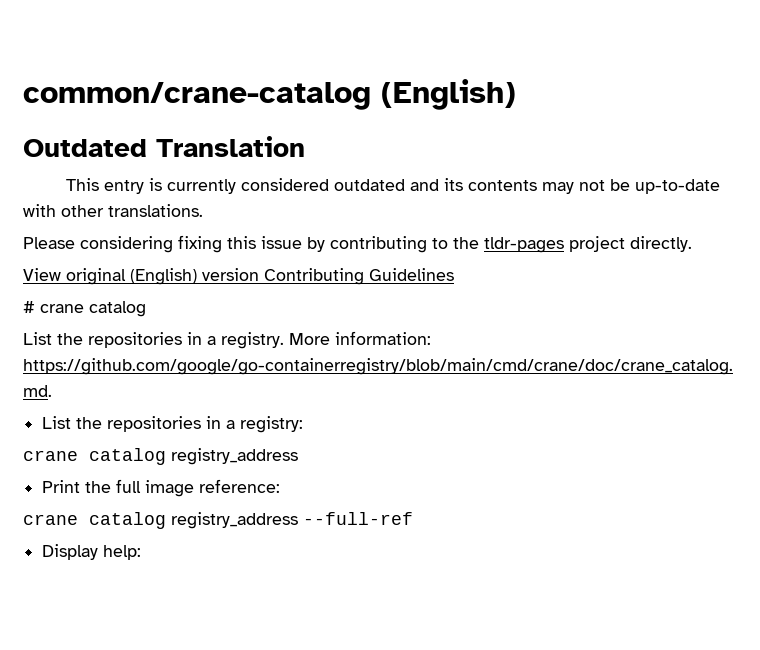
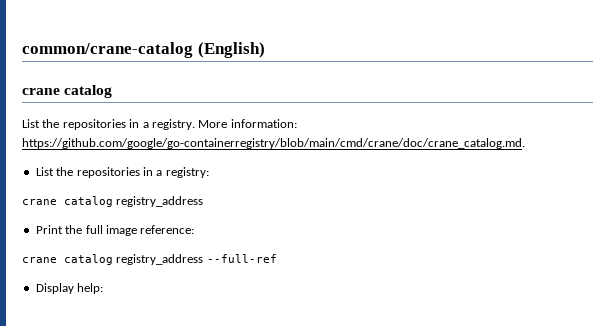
  common/crane-catalog (English)
- Outdated Translation
- This entry is currently considered outdated and its contents may not be up-to-date with other translations.
- Please considering fixing this issue by contributing to the tldr-pages project directly.
- View original (English) version Contributing Guidelines
- # crane catalog
+ crane catalog

